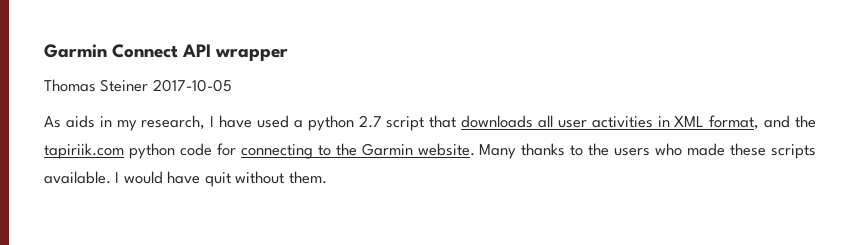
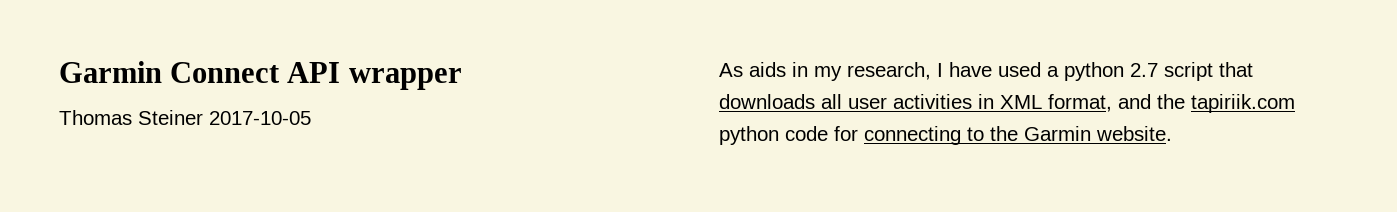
- Many thanks to the users who made these scripts available. I would have quit without them.

